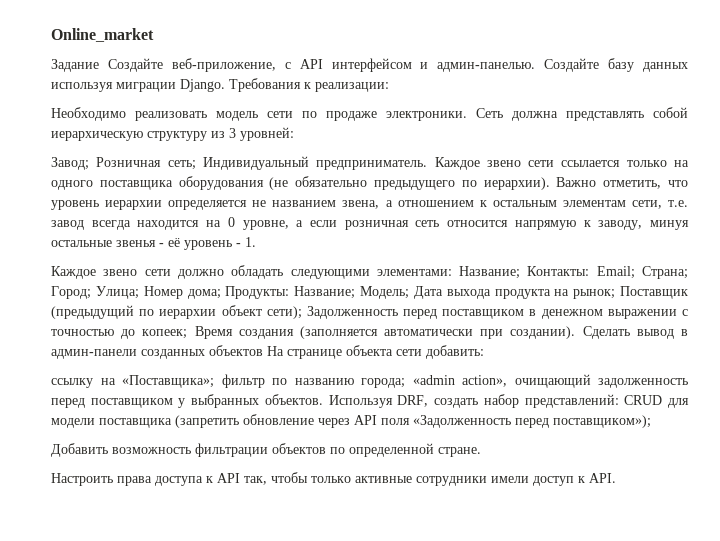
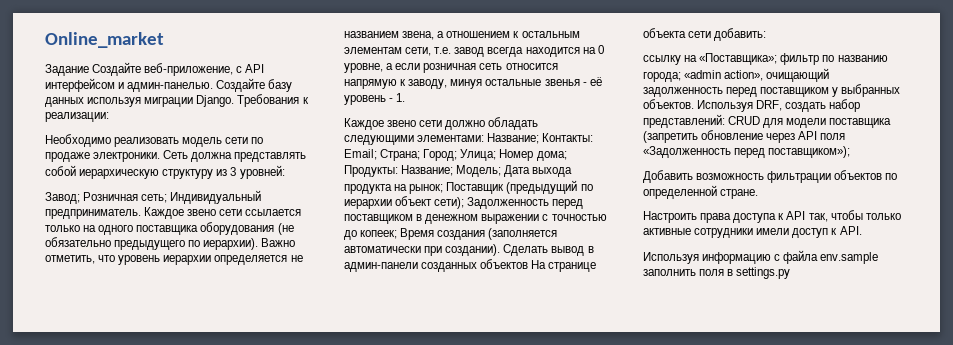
+ Используя информацию с файла env.sample заполнить поля в settings.py

